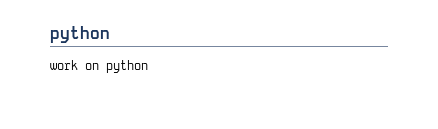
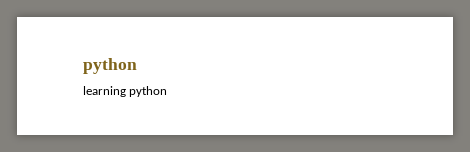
- work on python
+ learning python

